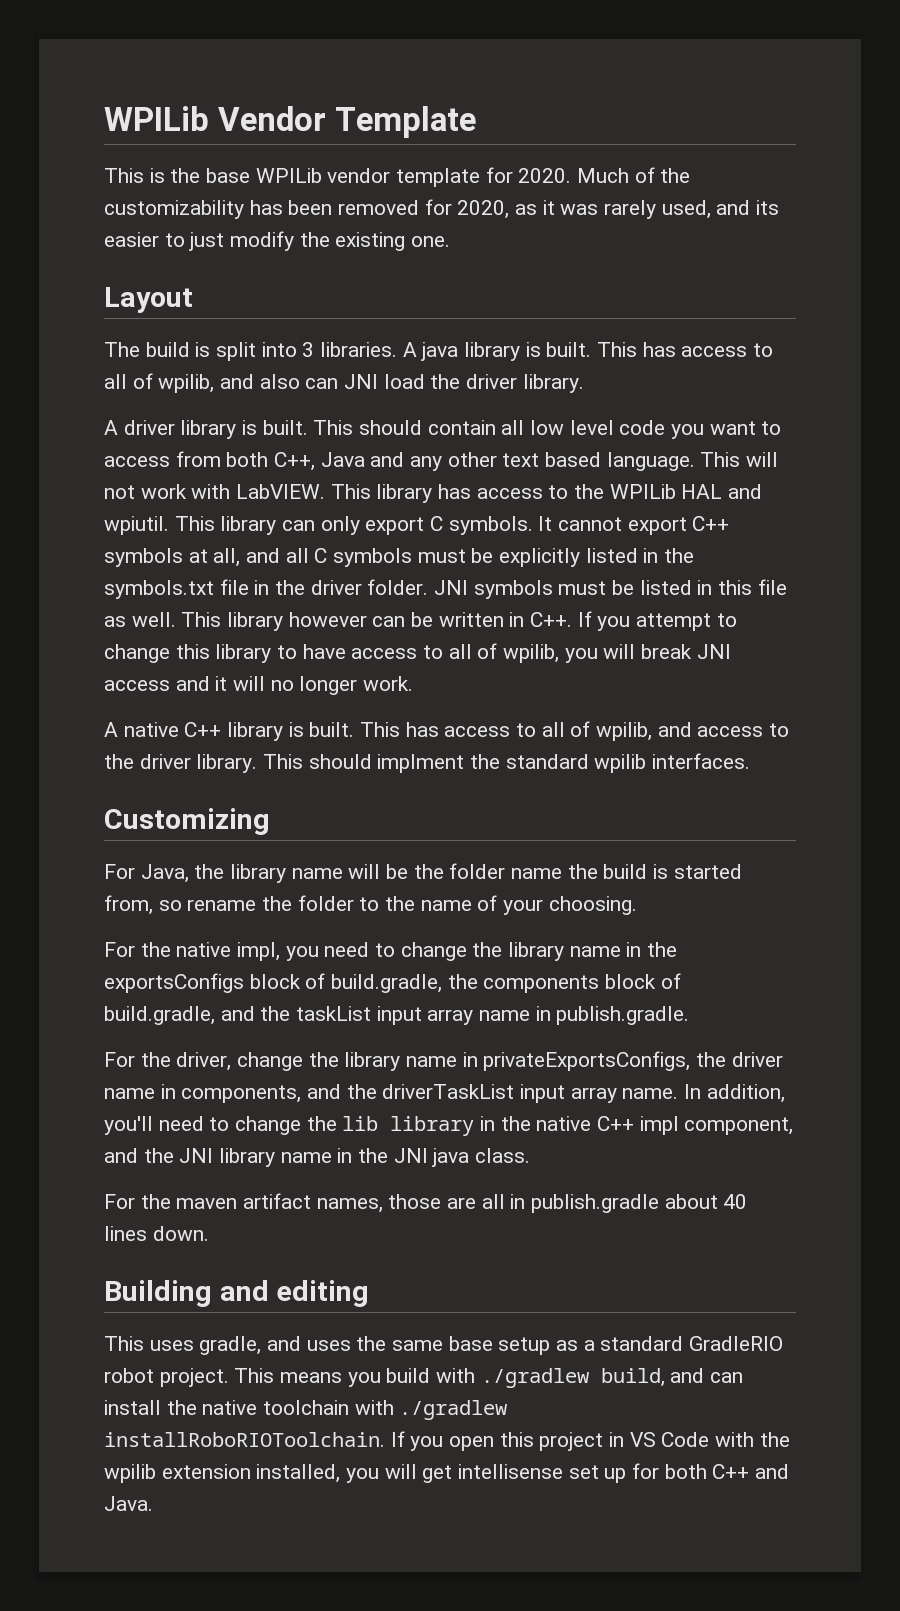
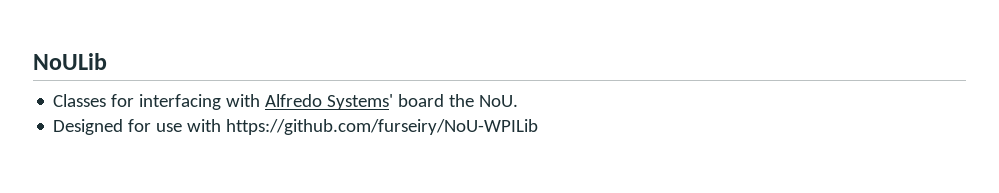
- WPILib Vendor Template
- This is the base WPILib vendor template for 2020. Much of the customizability has been removed for 2020, as it was rarely used, and its easier to just modify the existing one.
- Layout
- The build is split into 3 libraries. A java library is built. This has access to all of wpilib, and also can JNI load the driver library.
- A driver library is built. This should contain all low level code you want to access from both C++, Java and any other text based language. This will not work with LabVIEW. This library has access to the WPILib HAL and wpiutil. This library can only export C symbols. It cannot export C++ symbols at all, and all C symbols must be explicitly listed in the symbols.txt file in the driver folder. JNI symbols must be listed in this file as well. This library however can be written in C++. If you attempt to change this library to have access to all of wpilib, you will break JNI access and it will no longer work.
- A native C++ library is built. This has access to all of wpilib, and access to the driver library. This should implment the standard wpilib interfaces.
- Customizing
- For Java, the library name will be the folder name the build is started from, so rename the folder to the name of your choosing.
- For the native impl, you need to change the library name in the exportsConfigs block of build.gradle, the components block of build.gradle, and the taskList input array name in publish.gradle.
- For the driver, change the library name in privateExportsConfigs, the driver name in components, and the driverTaskList input array name. In addition, you'll need to change the lib library in the native C++ impl component, and the JNI library name in the JNI java class.
- For the maven artifact names, those are all in publish.gradle about 40 lines down.
- Building and editing
- This uses gradle, and uses the same base setup as a standard GradleRIO robot project. This means you build with ./gradlew build, and can install the native toolchain with ./gradlew installRoboRIOToolchain. If you open this project in VS Code with the wpilib extension installed, you will get intellisense set up for both C++ and Java.
+ NoULib
+ Classes for interfacing with Alfredo Systems' board the NoU.
+ Designed for use with https://github.com/furseiry/NoU-WPILib

